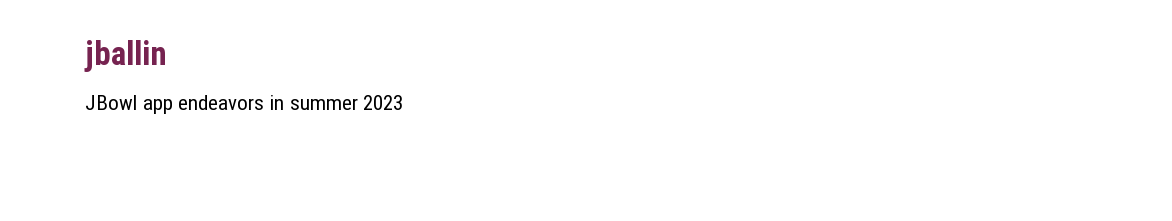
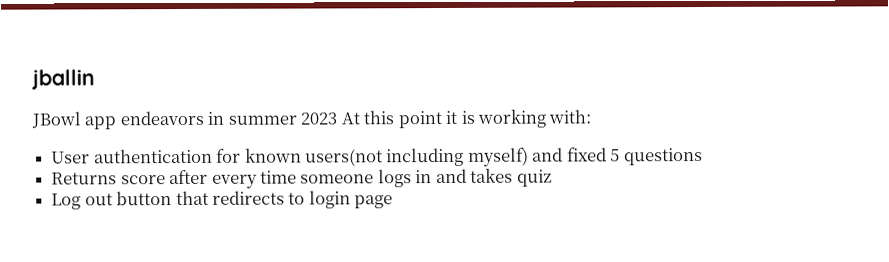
- JBowl app endeavors in summer 2023
+ JBowl app endeavors in summer 2023 At this point it is working with:
+ User authentication for known users(not including myself) and fixed 5 questions
+ Returns score after every time someone logs in and takes quiz
+ Log out button that redirects to login page

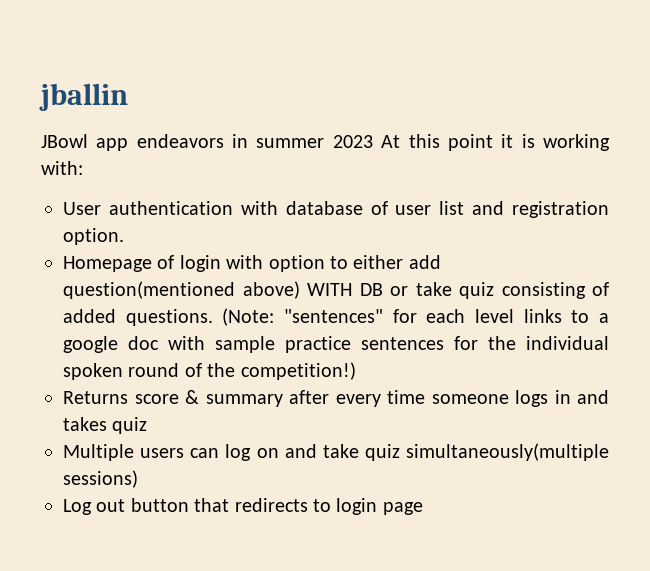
- User authentication for known users(not including myself) and fixed 5 questions
+ User authentication with database of user list and registration option.
+ Homepage of login with option to either add question(mentioned above) WITH DB or take quiz consisting of added questions. (Note: "sentences" for each level links to a google doc with sample practice sentences for the individual spoken round of the competition!)
- Returns score after every time someone logs in and takes quiz
+ Returns score & summary after every time someone logs in and takes quiz
+ Multiple users can log on and take quiz simultaneously(multiple sessions)

